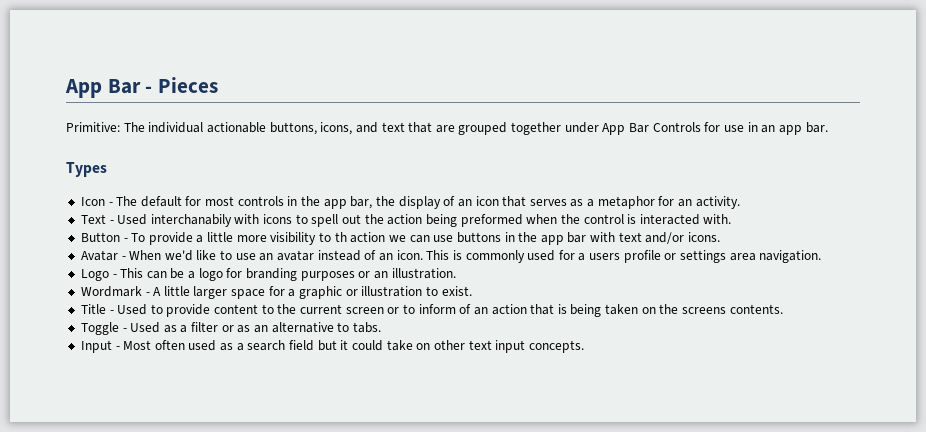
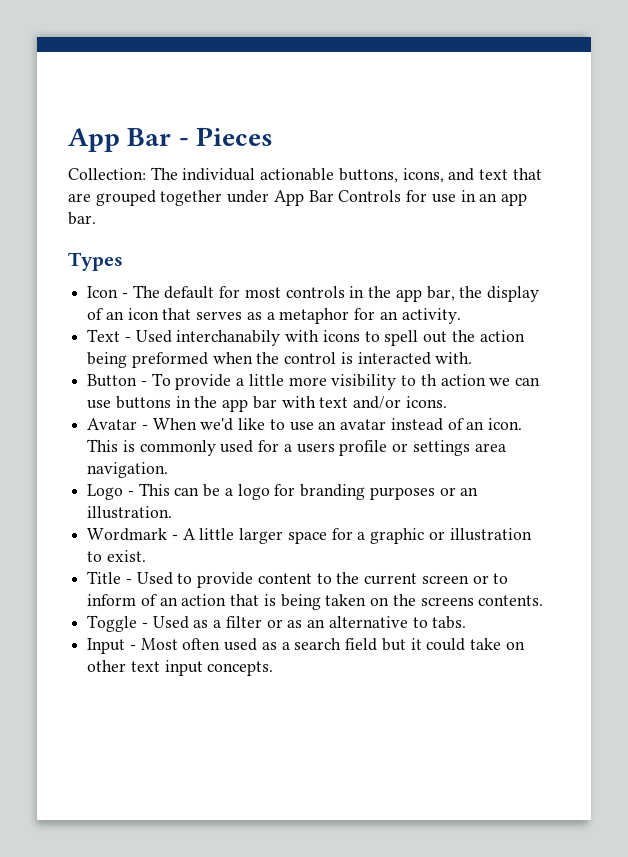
- Primitive: The individual actionable buttons, icons, and text that are grouped together under App Bar Controls for use in an app bar.
+ Collection: The individual actionable buttons, icons, and text that are grouped together under App Bar Controls for use in an app bar.

